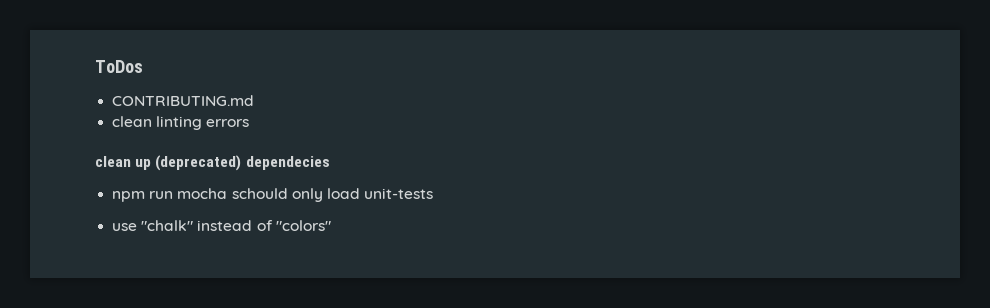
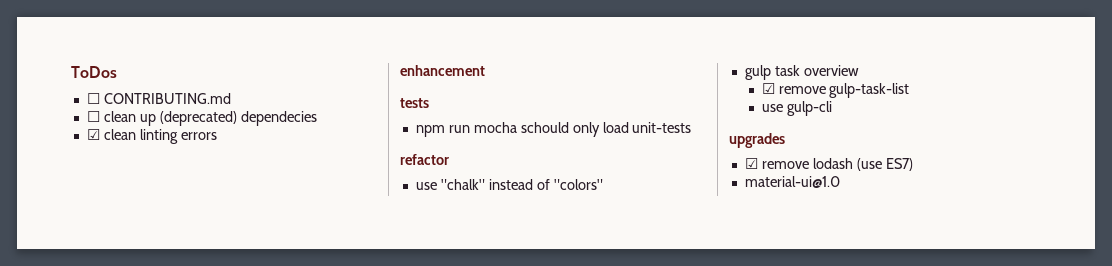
- CONTRIBUTING.md
+ ☐ CONTRIBUTING.md
- clean linting errors
+ ☐ clean up (deprecated) dependecies
+ ☑ clean linting errors
- clean up (deprecated) dependecies
+ enhancement
+ tests
+ refactor
+ gulp task overview
+ ☑ remove gulp-task-list
+ use gulp-cli
+ upgrades
+ ☑ remove lodash (use ES7)
+ material-ui@1.0

